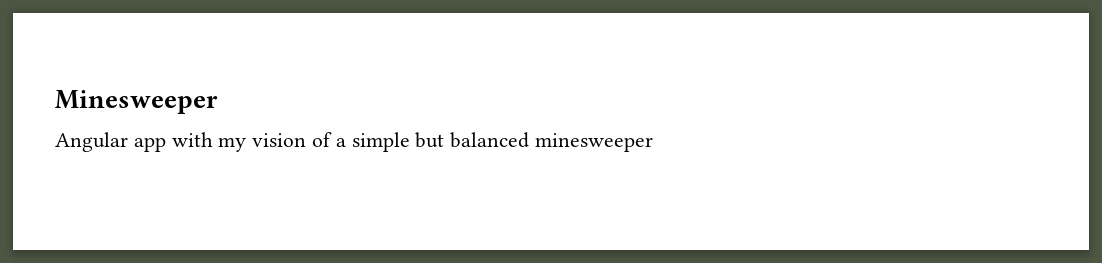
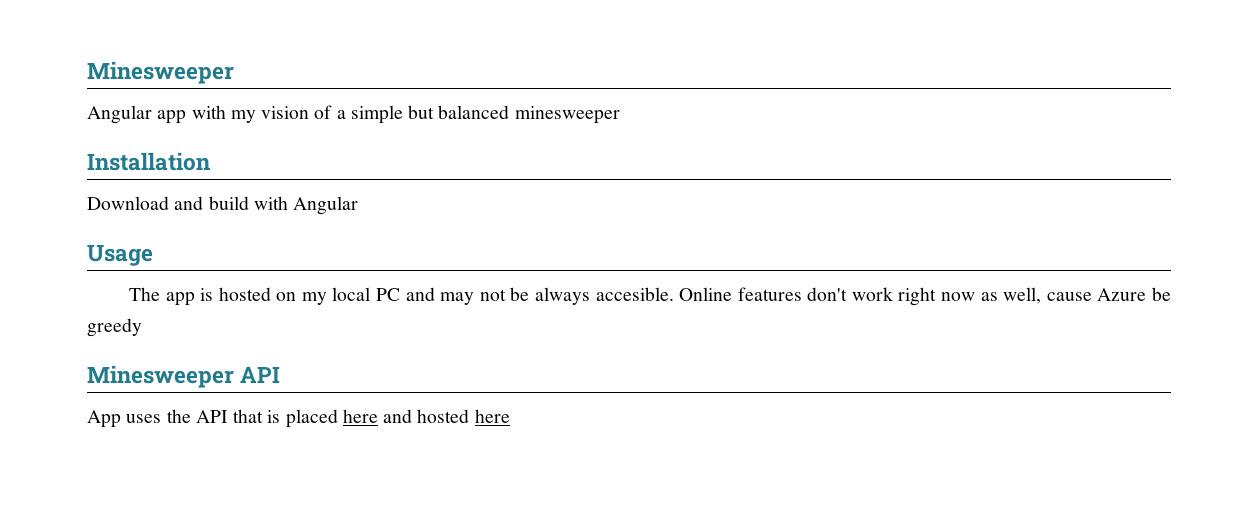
+ Installation
+ Download and build with Angular
+ Usage
+ The app is hosted on my local PC and may not be always accesible. Online features don't work right now as well, cause Azure be greedy
+ Minesweeper API
+ App uses the API that is placed here and hosted here

